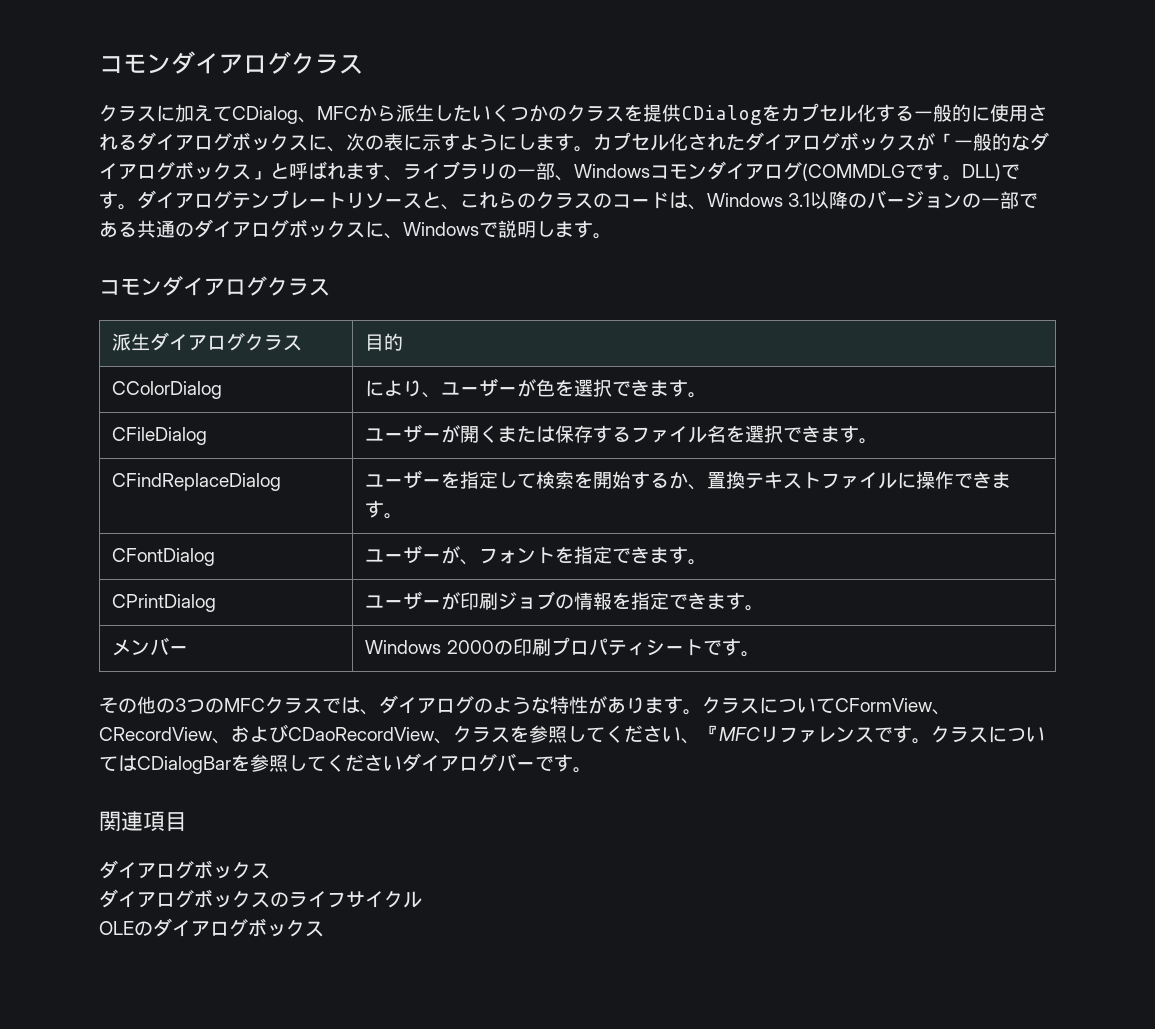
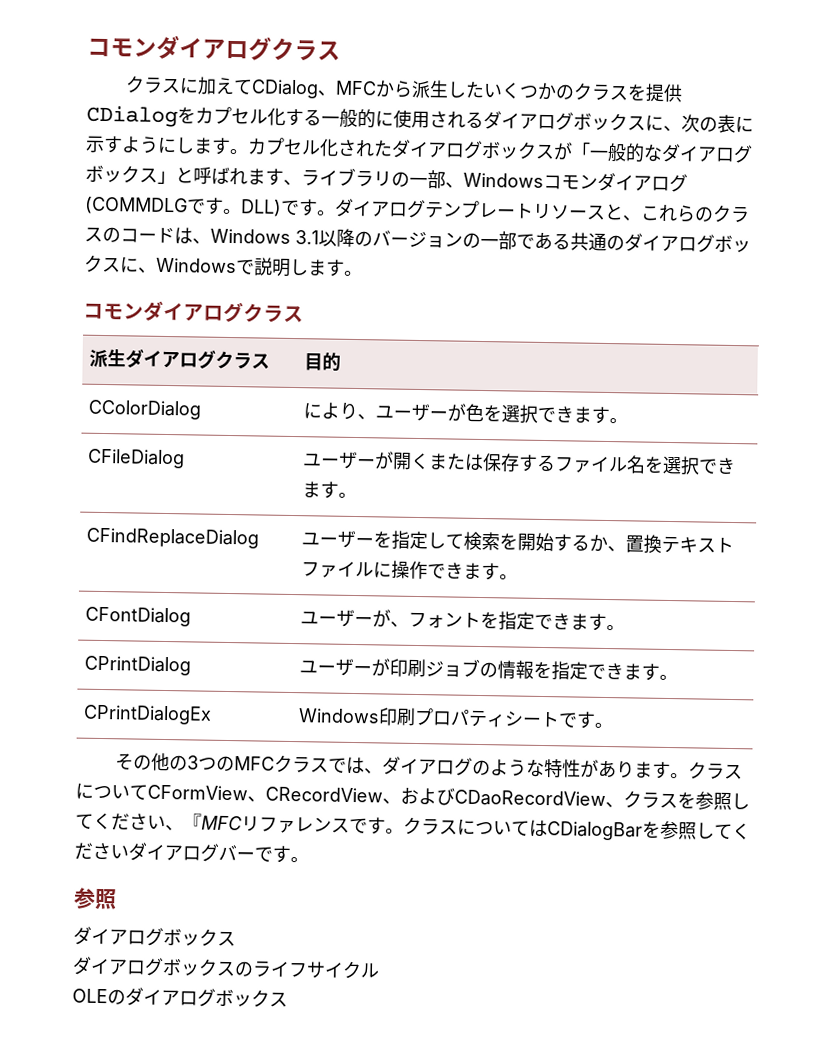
- メンバー | Windows 2000の印刷プロパティシートです。
+ CPrintDialogEx | Windows印刷プロパティシートです。
  クラスについてはCDialogBarを参照してくださいダイアログバーです。
- 関連項目
+ 参照

